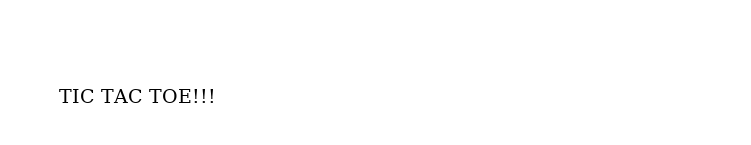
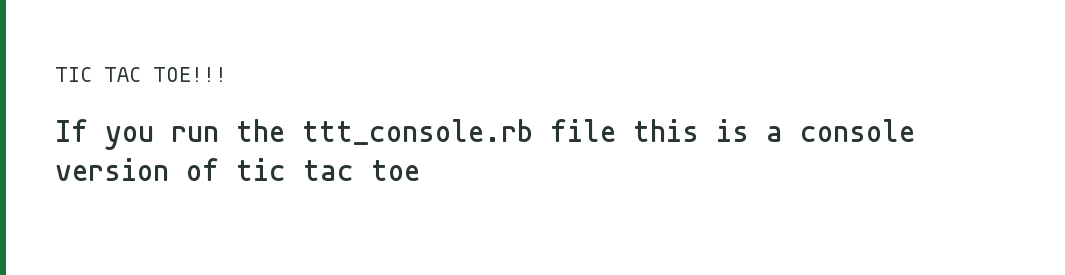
+ If you run the ttt_console.rb file this is a console version of tic tac toe

